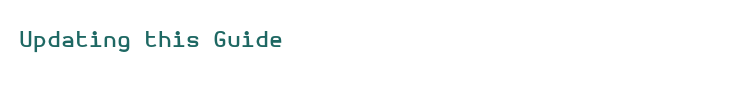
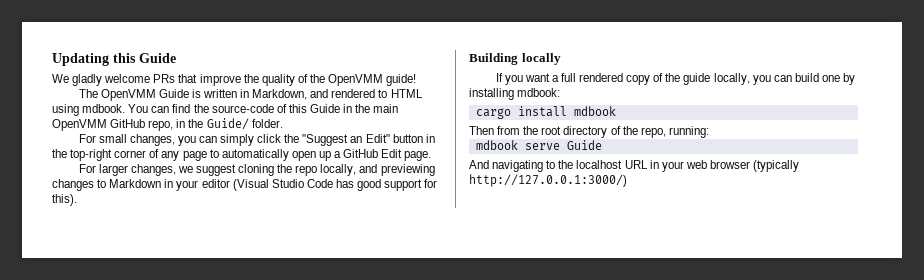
+ We gladly welcome PRs that improve the quality of the OpenVMM guide!
+ The OpenVMM Guide is written in Markdown, and rendered to HTML using mdbook. You can find the source-code of this Guide in the main OpenVMM GitHub repo, in the Guide/ folder.
+ For small changes, you can simply click the "Suggest an Edit" button in the top-right corner of any page to automatically open up a GitHub Edit page.
+ For larger changes, we suggest cloning the repo locally, and previewing changes to Markdown in your editor (Visual Studio Code has good support for this).
+ Building locally
+ If you want a full rendered copy of the guide locally, you can build one by installing mdbook:
+ cargo install mdbook
+ Then from the root directory of the repo, running:
+ mdbook serve Guide
+ And navigating to the localhost URL in your web browser (typically http://127.0.0.1:3000/)

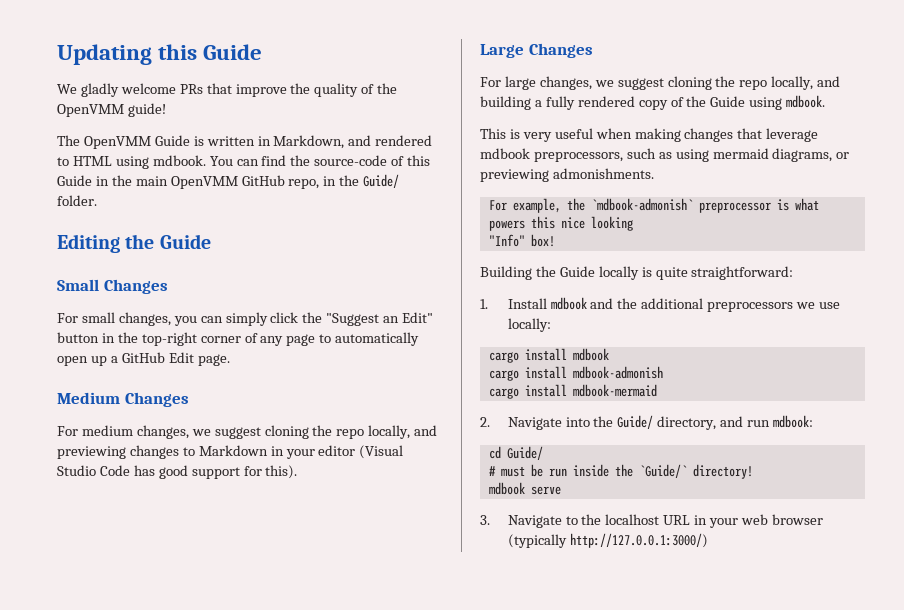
+ Editing the Guide
+ Small Changes
- For larger changes, we suggest cloning the repo locally, and previewing changes to Markdown in your editor (Visual Studio Code has good support for this).
+ Medium Changes
+ For medium changes, we suggest cloning the repo locally, and previewing changes to Markdown in your editor (Visual Studio Code has good support for this).
- Building locally
- If you want a full rendered copy of the guide locally, you can build one by installing mdbook:
+ Large Changes
+ For large changes, we suggest cloning the repo locally, and building a fully rendered copy of the Guide using mdbook.
+ This is very useful when making changes that leverage mdbook preprocessors, such as using mermaid diagrams, or previewing admonishments.
+ For example, the `mdbook-admonish` preprocessor is what powers this nice looking
+ "Info" box!
+ Building the Guide locally is quite straightforward:
+ 1. Install mdbook and the additional preprocessors we use locally:
  cargo install mdbook
- Then from the root directory of the repo, running:
+ cargo install mdbook-admonish
+ cargo install mdbook-mermaid
+ 2. Navigate into the Guide/ directory, and run mdbook:
+ cd Guide/
+ # must be run inside the `Guide/` directory!
- mdbook serve Guide
- And navigating to the localhost URL in your web browser (typically http://127.0.0.1:3000/)
+ mdbook serve
+ 3. Navigate to the localhost URL in your web browser (typically http://127.0.0.1:3000/)

